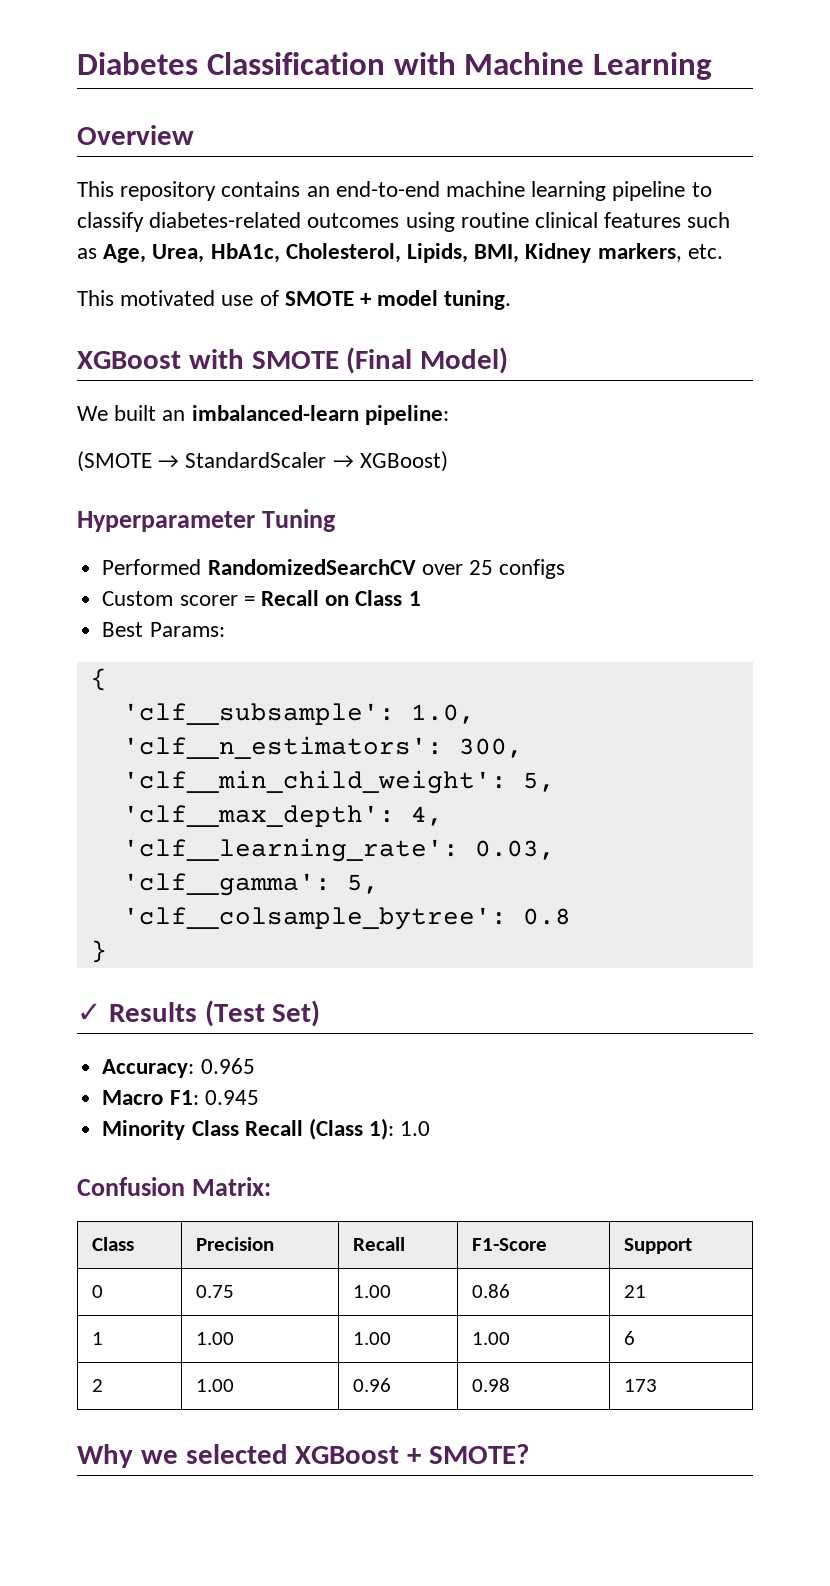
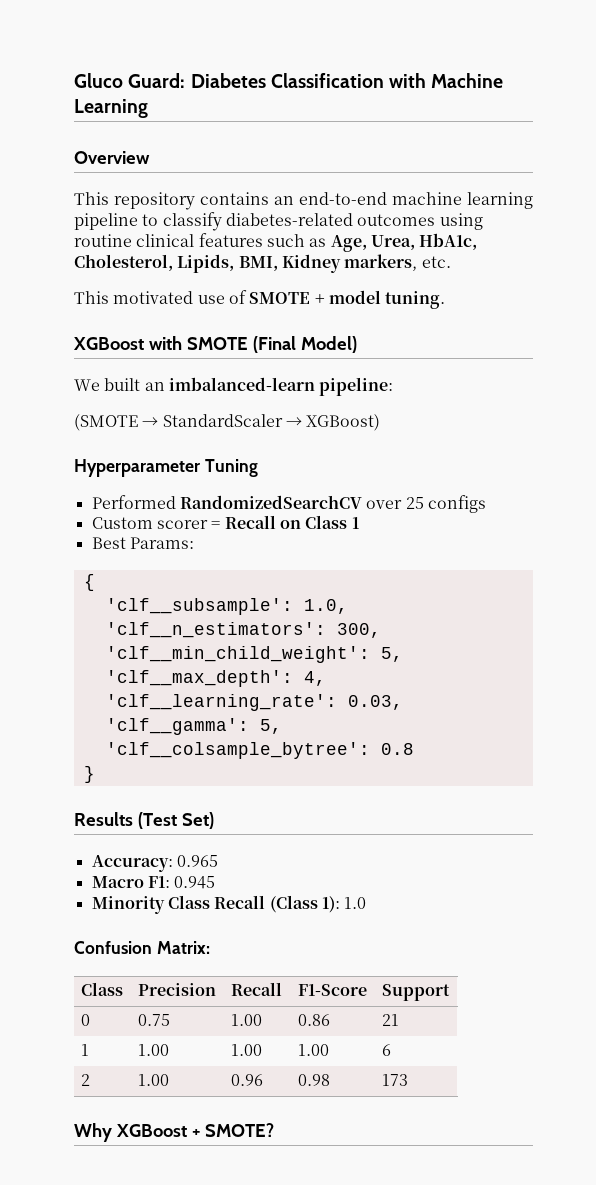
- Diabetes Classification with Machine Learning
+ Gluco Guard: Diabetes Classification with Machine Learning
- ✓ Results (Test Set)
+ Results (Test Set)
- Why we selected XGBoost + SMOTE?
+ Why XGBoost + SMOTE?

